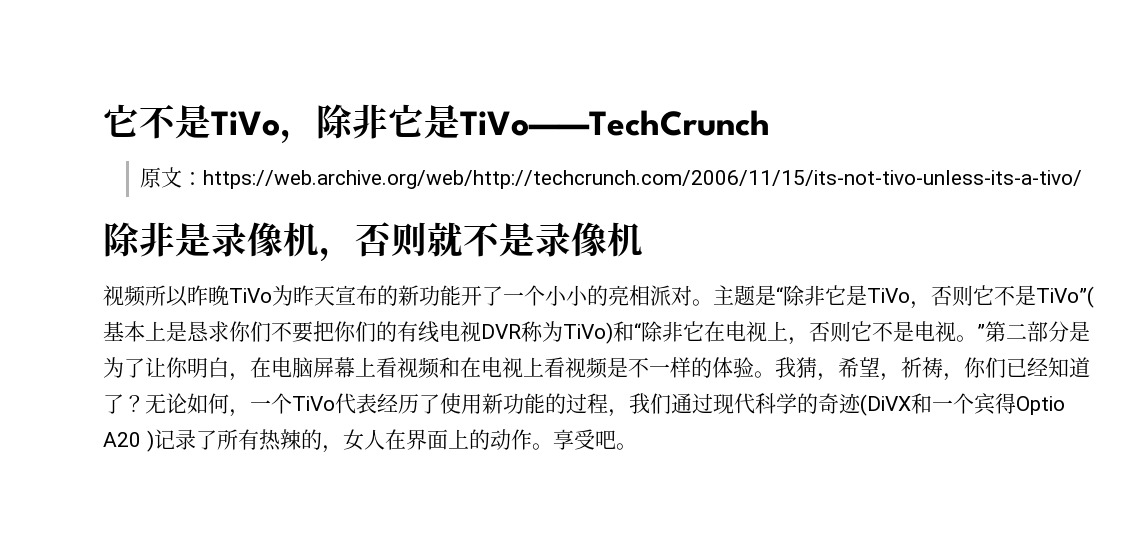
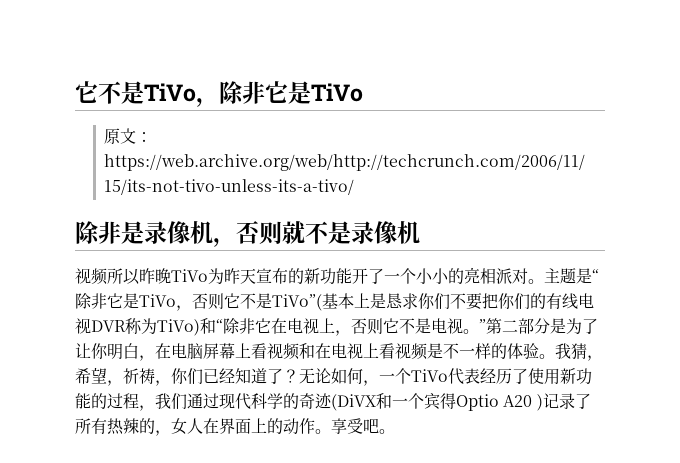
- 它不是TiVo，除非它是TiVo——TechCrunch
+ 它不是TiVo，除非它是TiVo

